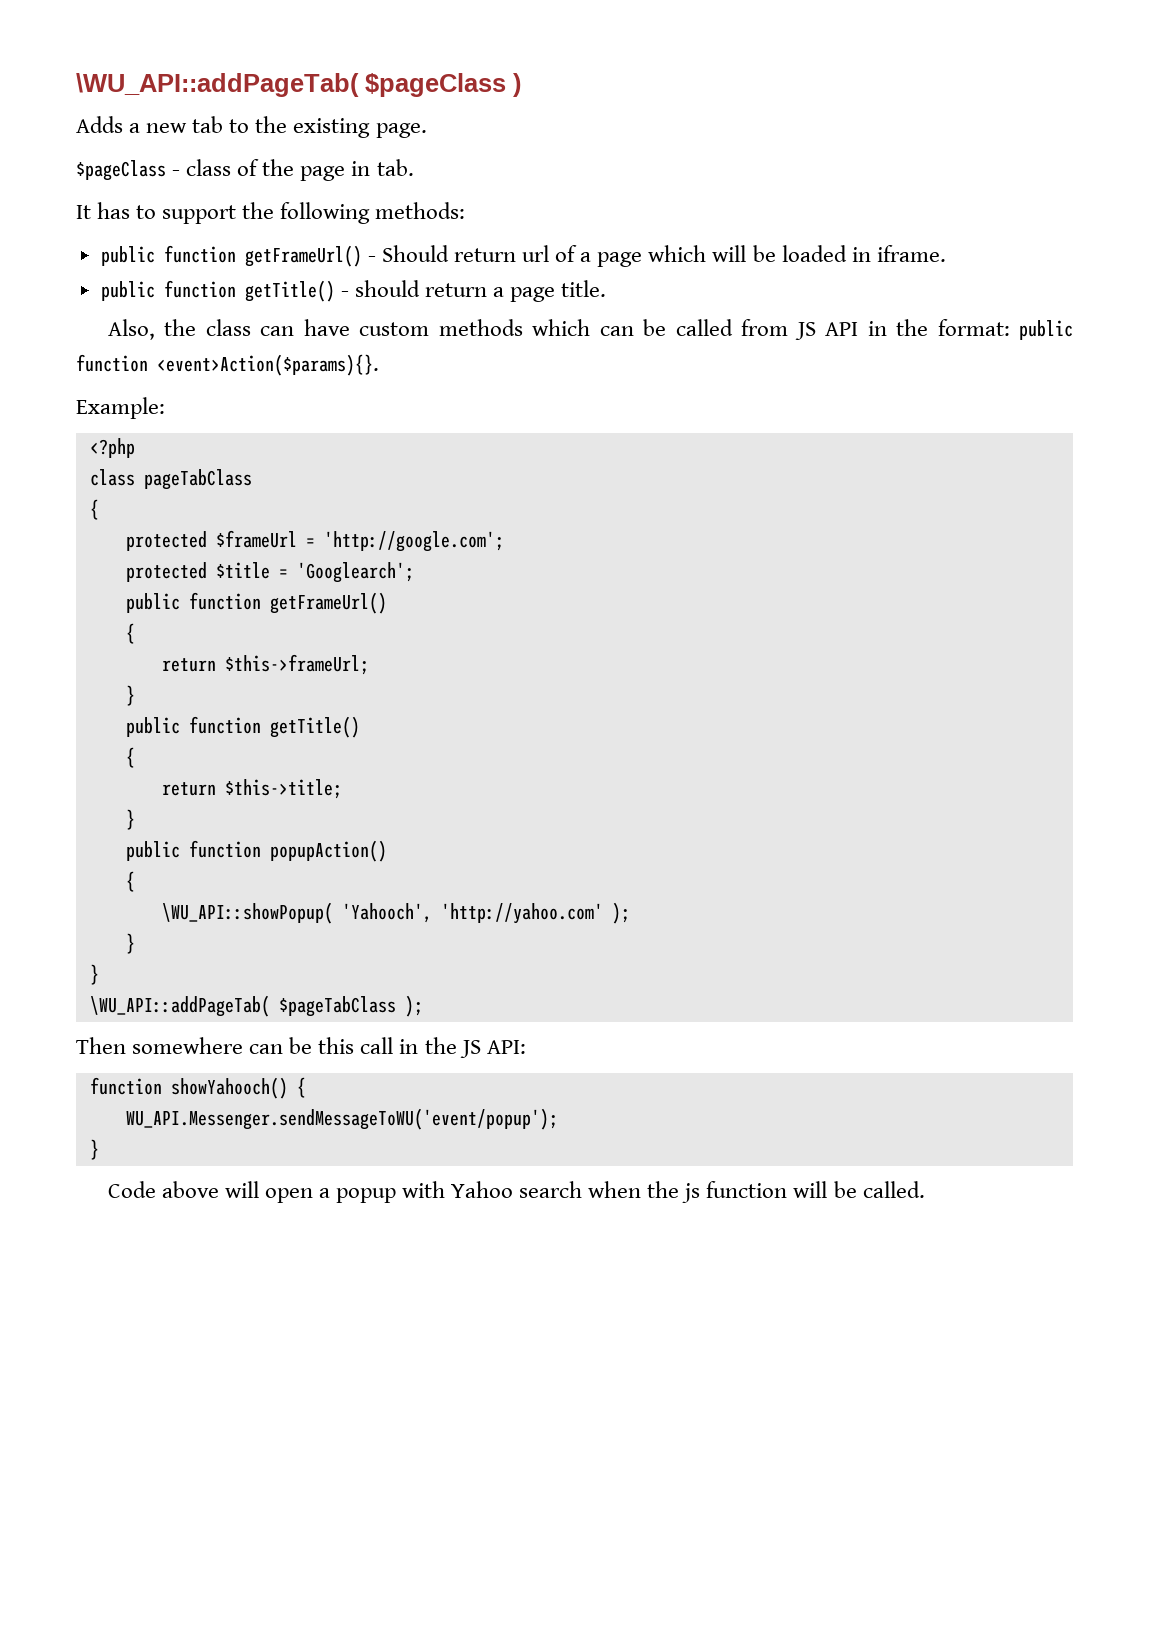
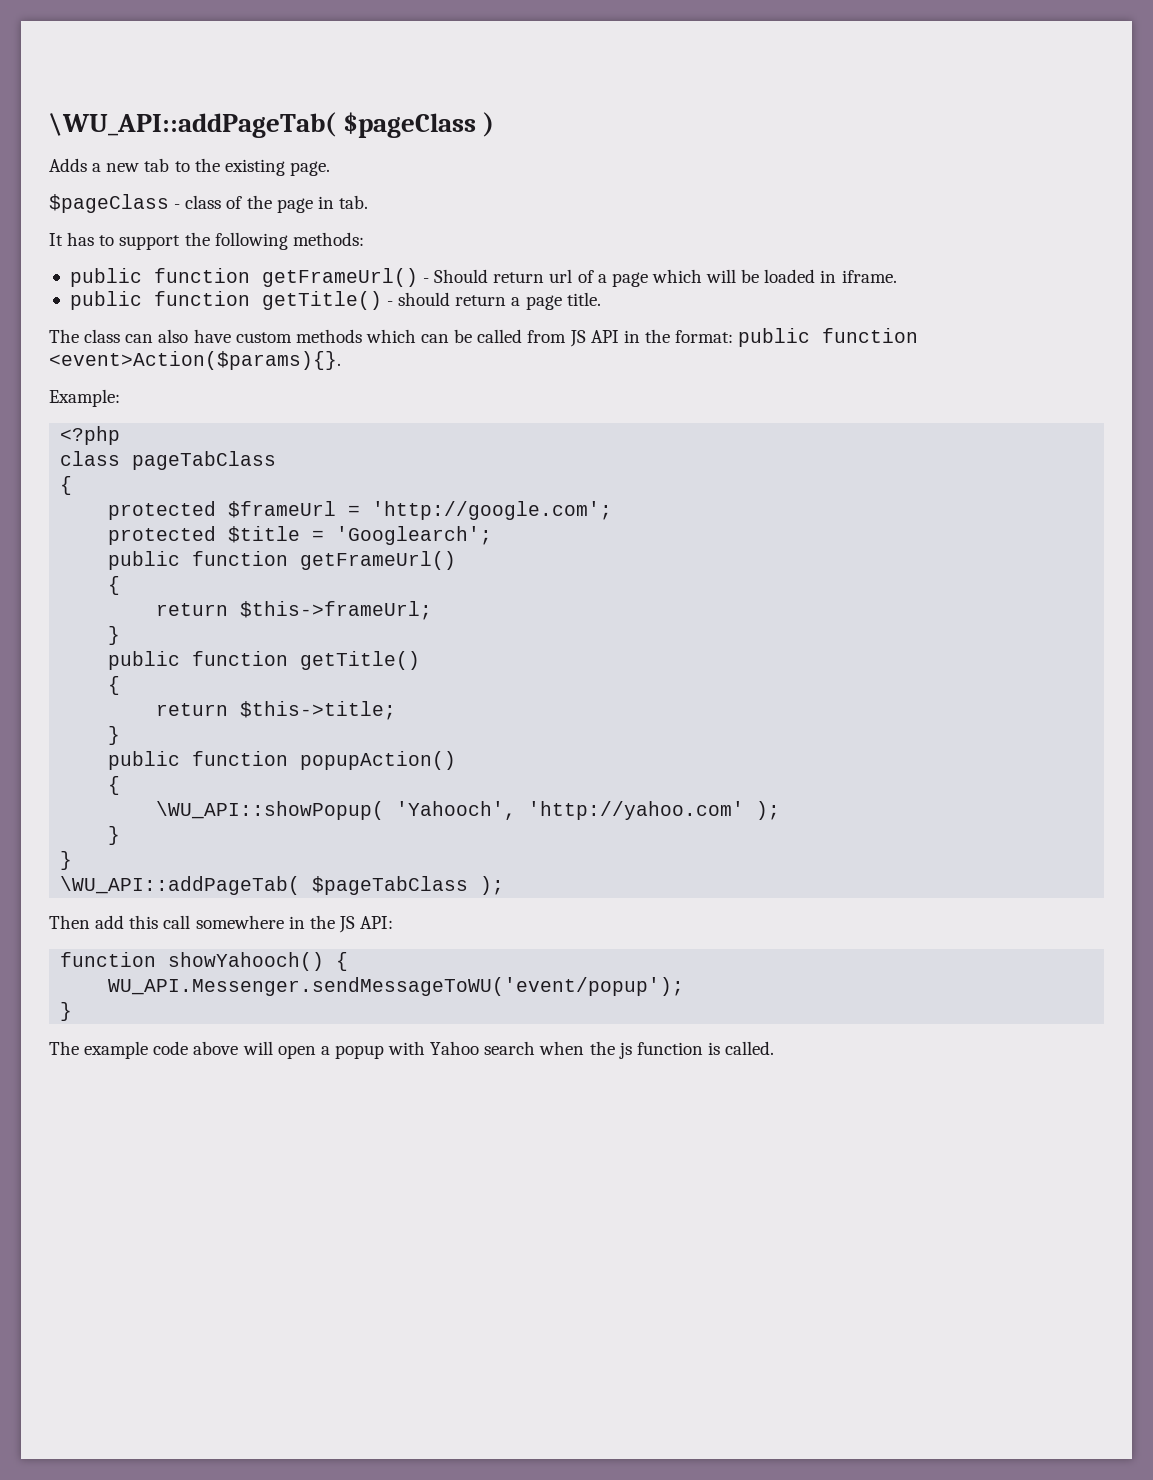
- Also, the class can have custom methods which can be called from JS API in the format: public function <event>Action($params){}.
+ The class can also have custom methods which can be called from JS API in the format: public function <event>Action($params){}.
- Then somewhere can be this call in the JS API:
+ Then add this call somewhere in the JS API:
- Code above will open a popup with Yahoo search when the js function will be called.
+ The example code above will open a popup with Yahoo search when the js function is called.

